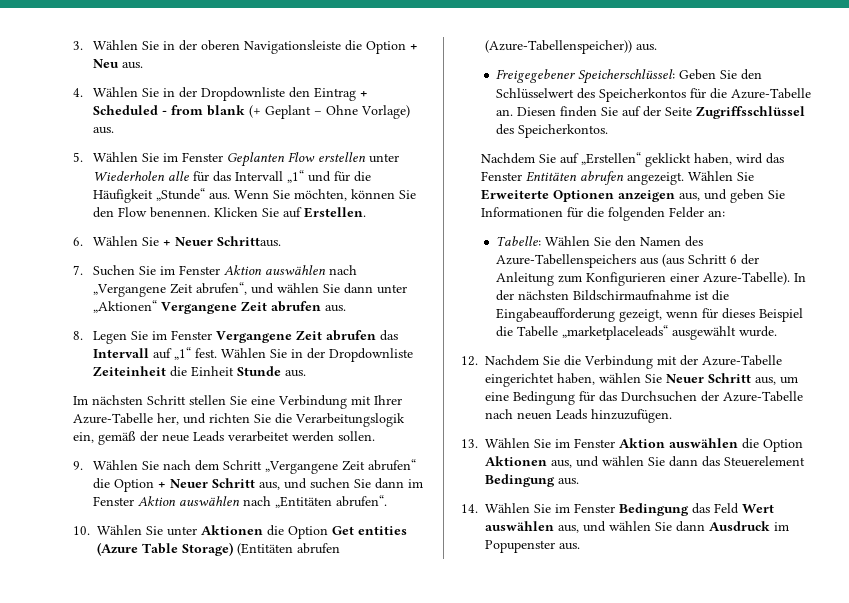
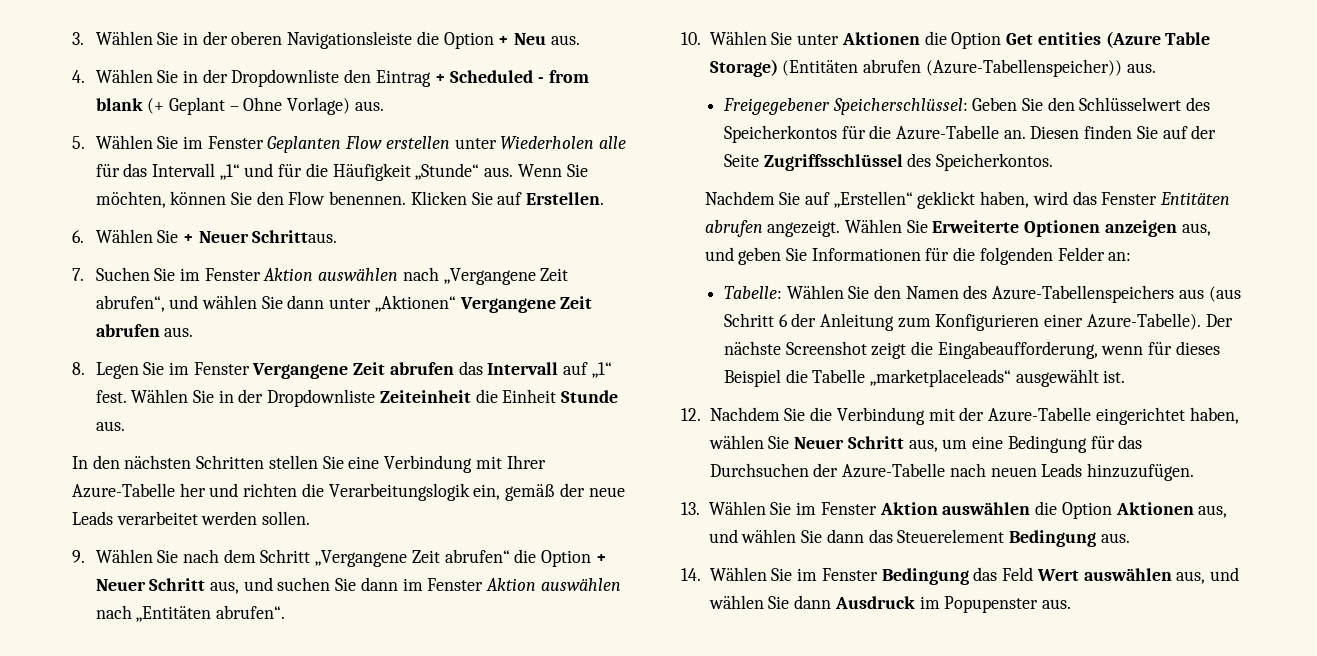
- Im nächsten Schritt stellen Sie eine Verbindung mit Ihrer Azure-Tabelle her, und richten Sie die Verarbeitungslogik ein, gemäß der neue Leads verarbeitet werden sollen.
+ In den nächsten Schritten stellen Sie eine Verbindung mit Ihrer Azure-Tabelle her und richten die Verarbeitungslogik ein, gemäß der neue Leads verarbeitet werden sollen.
- In der nächsten Bildschirmaufnahme ist die Eingabeaufforderung gezeigt, wenn für dieses Beispiel die Tabelle „marketplaceleads“ ausgewählt wurde.
+ Der nächste Screenshot zeigt die Eingabeaufforderung, wenn für dieses Beispiel die Tabelle „marketplaceleads“ ausgewählt ist.

